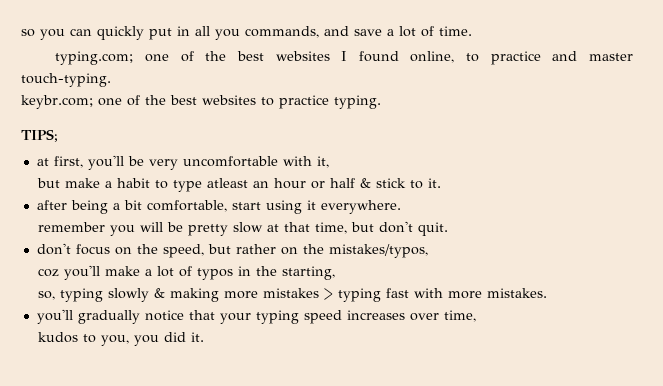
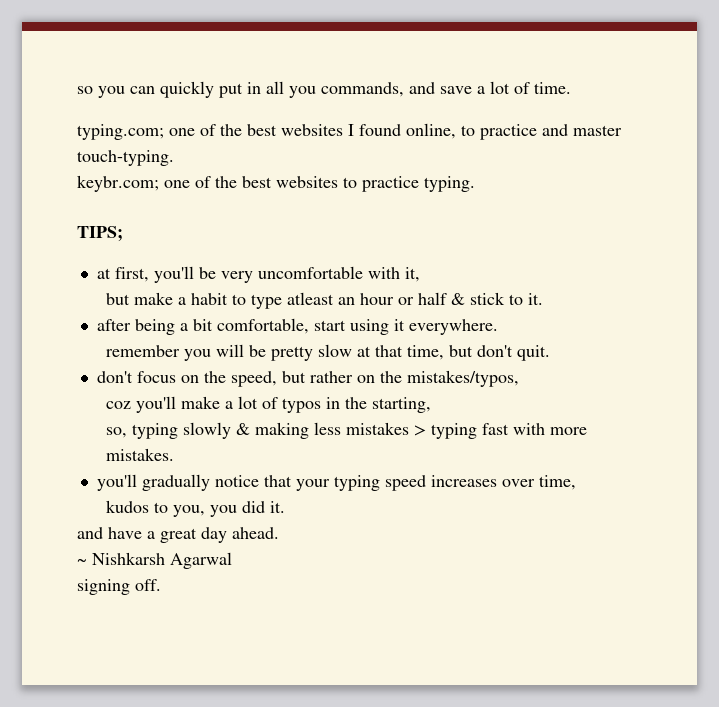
- so, typing slowly & making more mistakes > typing fast with more mistakes.
+ so, typing slowly & making less mistakes > typing fast with more mistakes.
+ and have a great day ahead.
+ ~ Nishkarsh Agarwal
+ signing off.

